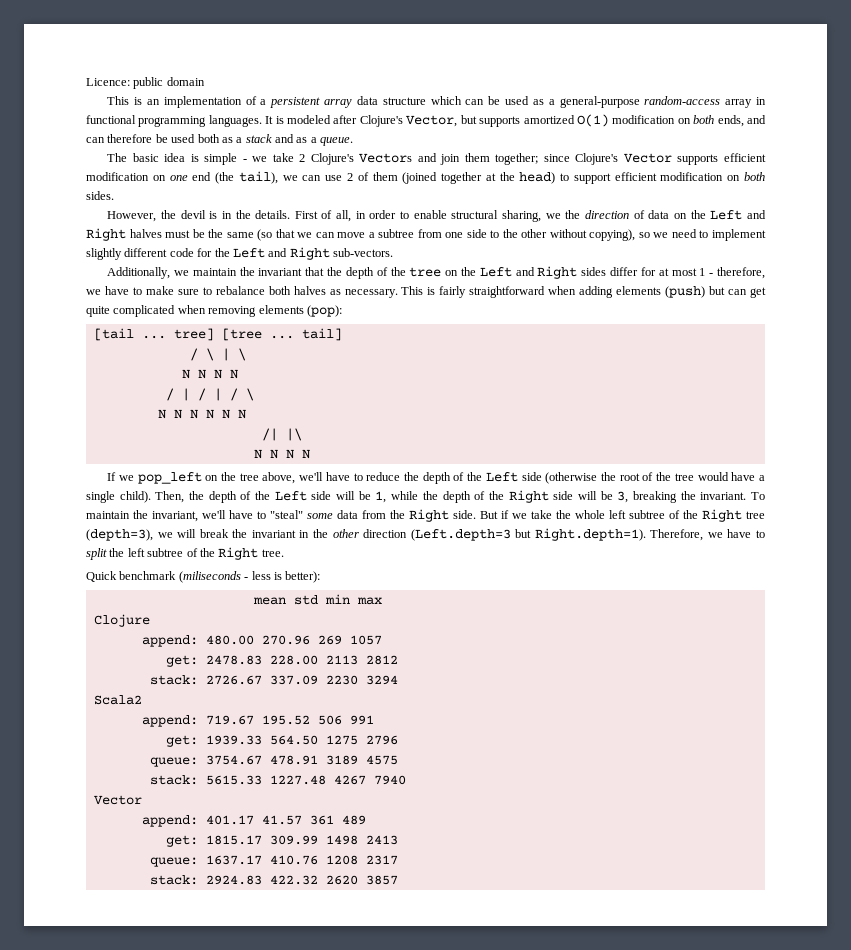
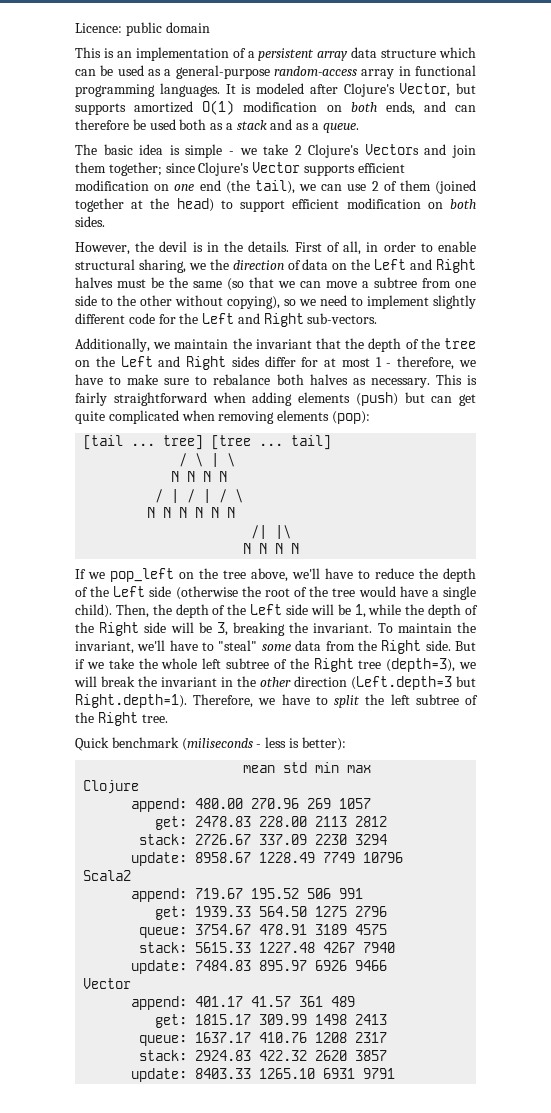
+ update: 8958.67 1228.49 7749 10796
+ update: 7484.83 895.97 6926 9466
+ update: 8403.33 1265.10 6931 9791

